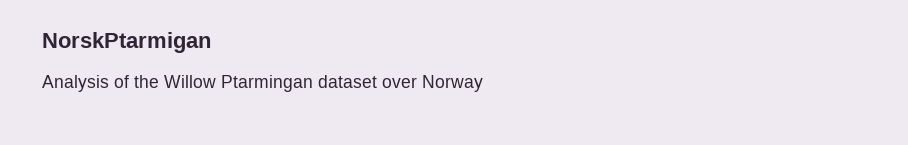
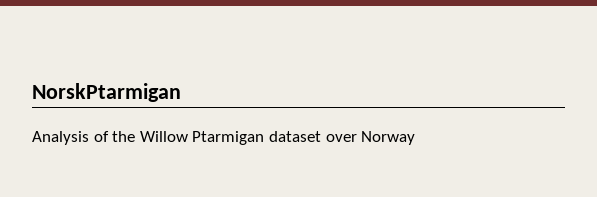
- Analysis of the Willow Ptarmingan dataset over Norway
+ Analysis of the Willow Ptarmigan dataset over Norway

